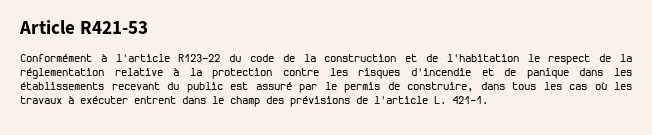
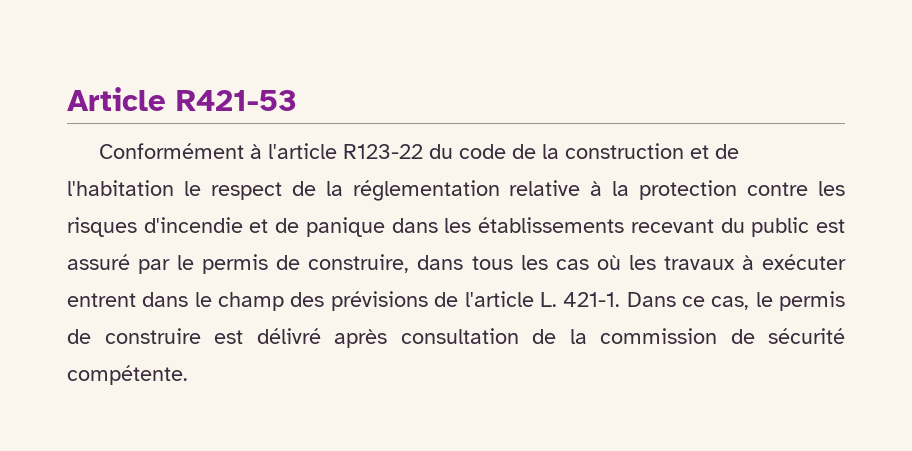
+ Dans ce cas, le permis de construire est délivré après consultation de la commission de sécurité compétente.

